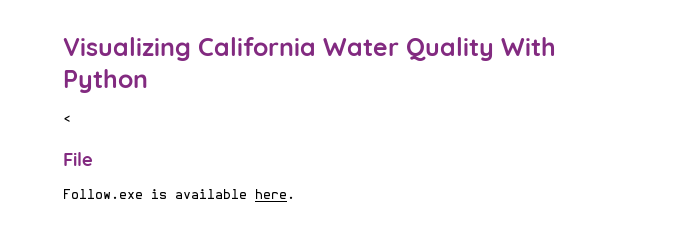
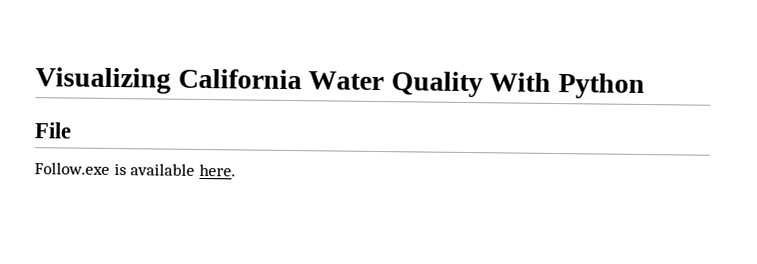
- <

